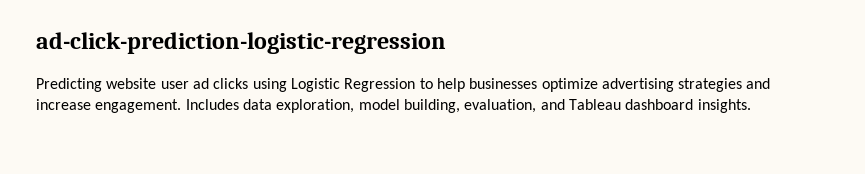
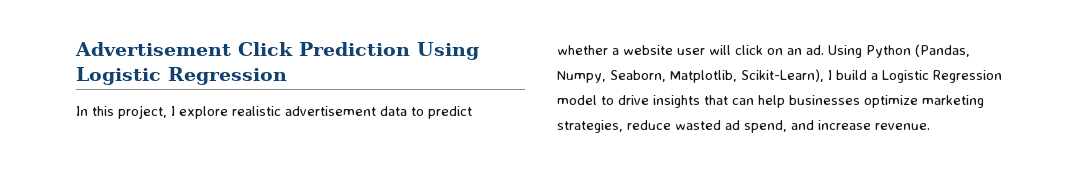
- ad-click-prediction-logistic-regression
- Predicting website user ad clicks using Logistic Regression to help businesses optimize advertising strategies and increase engagement. Includes data exploration, model building, evaluation, and Tableau dashboard insights.
+ Advertisement Click Prediction Using Logistic Regression
+ In this project, I explore realistic advertisement data to predict whether a website user will click on an ad. Using Python (Pandas, Numpy, Seaborn, Matplotlib, Scikit-Learn), I build a Logistic Regression model to drive insights that can help businesses optimize marketing strategies, reduce wasted ad spend, and increase revenue.

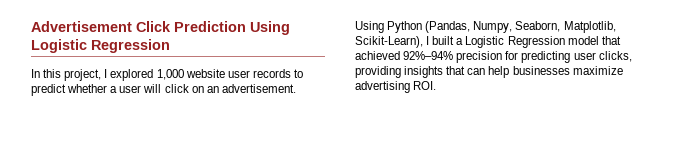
- In this project, I explore realistic advertisement data to predict whether a website user will click on an ad.
+ In this project, I explored 1,000 website user records to predict whether a user will click on an advertisement.
- Using Python (Pandas, Numpy, Seaborn, Matplotlib, Scikit-Learn), I build a Logistic Regression model to drive insights that can help businesses optimize marketing strategies, reduce wasted ad spend, and increase revenue.
+ Using Python (Pandas, Numpy, Seaborn, Matplotlib, Scikit-Learn), I built a Logistic Regression model that achieved 92%–94% precision for predicting user clicks, providing insights that can help businesses maximize advertising ROI.

